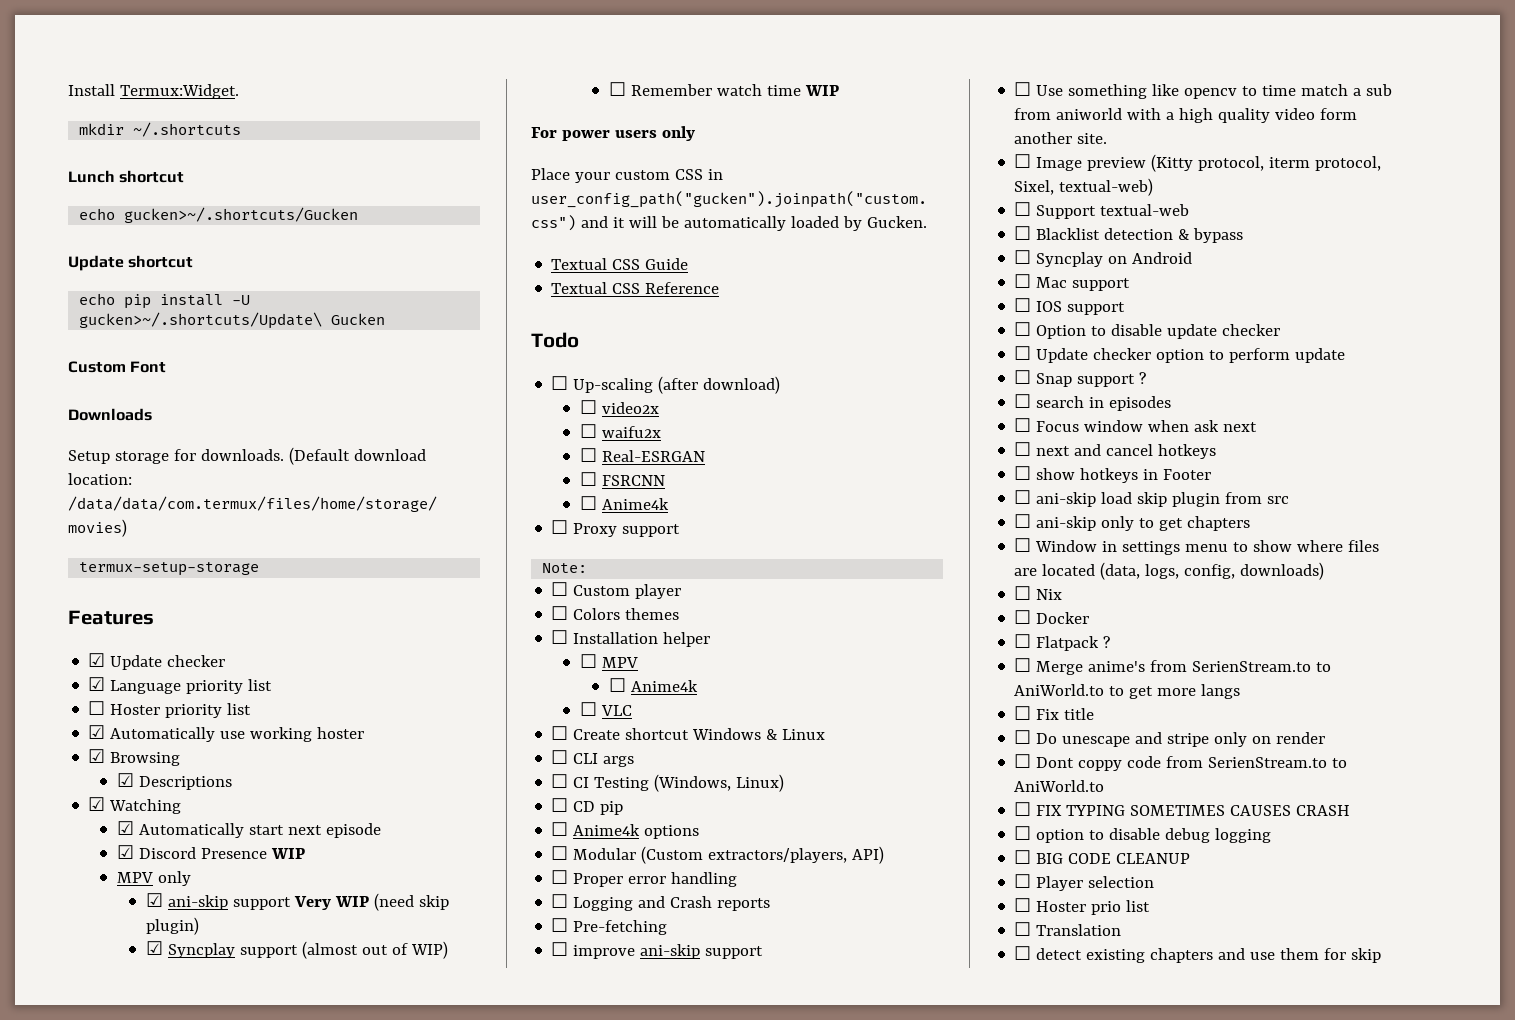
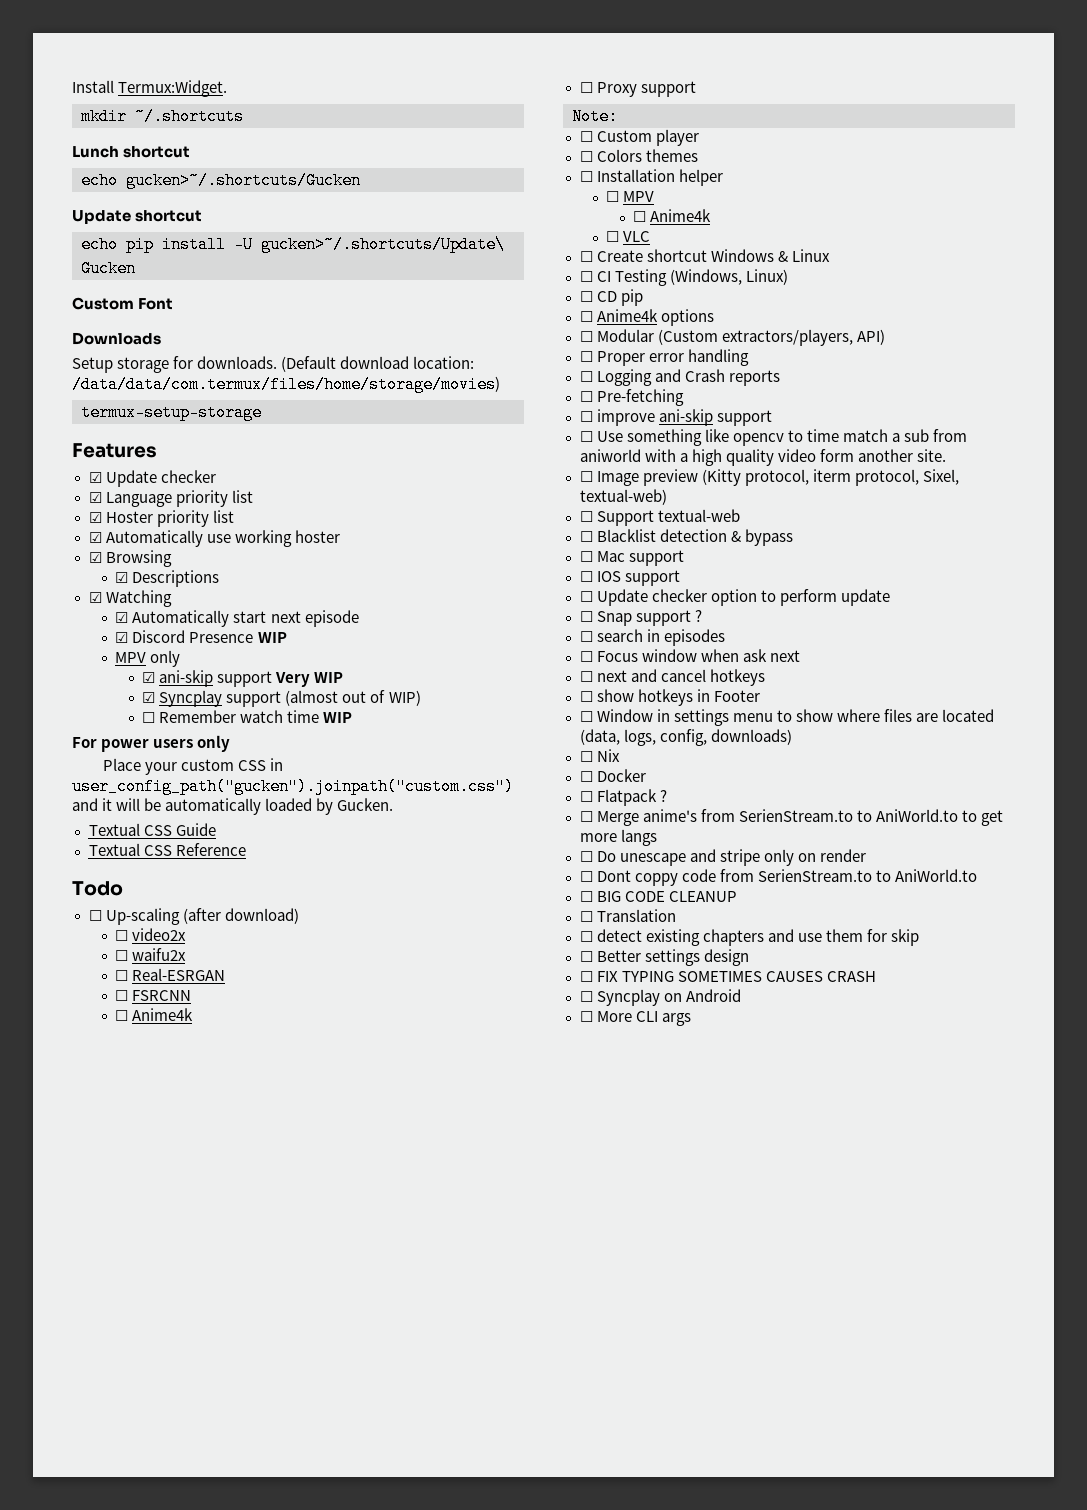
- ☐ Hoster priority list
+ ☑ Hoster priority list
- ☑ ani-skip support Very WIP (need skip plugin)
+ ☑ ani-skip support Very WIP
- ☐ CLI args
- ☐ Syncplay on Android
- ☐ Option to disable update checker
- ☐ ani-skip load skip plugin from src
- ☐ ani-skip only to get chapters
- ☐ Fix title
- ☐ FIX TYPING SOMETIMES CAUSES CRASH
- ☐ option to disable debug logging
  ☐ BIG CODE CLEANUP
- ☐ Player selection
- ☐ Hoster prio list
+ ☐ Better settings design
+ ☐ FIX TYPING SOMETIMES CAUSES CRASH
+ ☐ Syncplay on Android
+ ☐ More CLI args

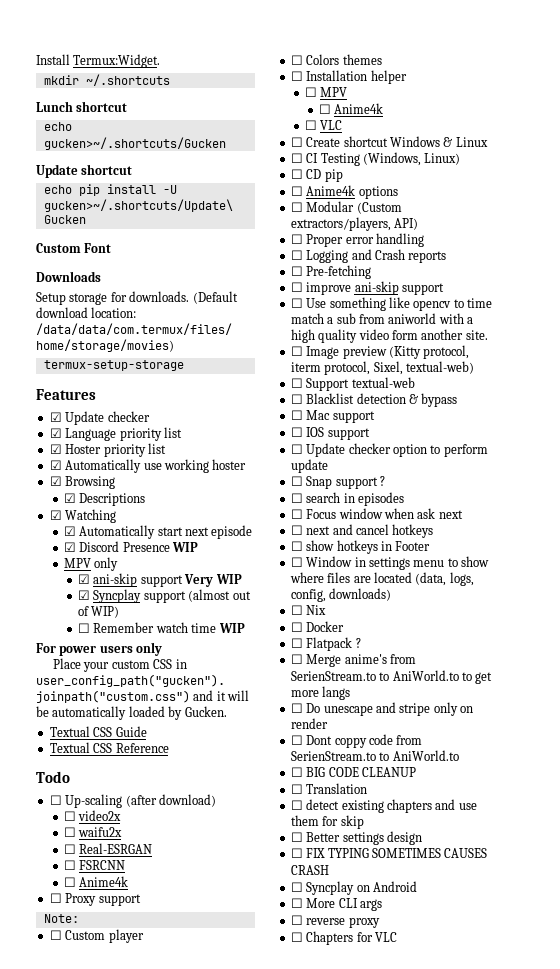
+ ☐ reverse proxy
+ ☐ Chapters for VLC

